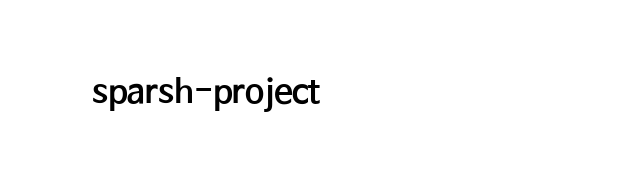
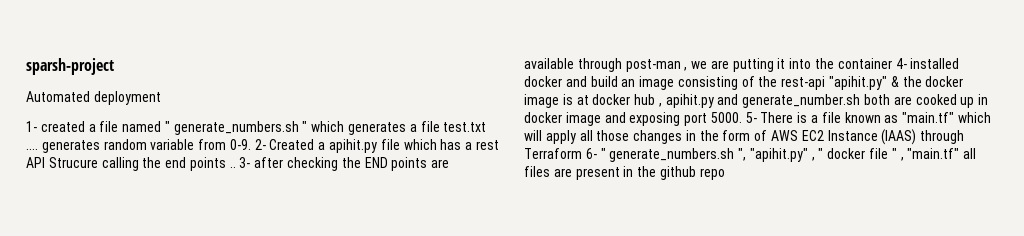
+ Automated deployment
+ 1- created a file named " generate_numbers.sh " which generates a file test.txt .... generates random variable from 0-9. 2- Created a apihit.py file which has a rest API Strucure calling the end points .. 3- after checking the END points are available through post-man , we are putting it into the container 4- installed docker and build an image consisting of the rest-api "apihit.py" & the docker image is at docker hub , apihit.py and generate_number.sh both are cooked up in docker image and exposing port 5000. 5- There is a file known as "main.tf" which will apply all those changes in the form of AWS EC2 Instance (IAAS) through Terraform 6- " generate_numbers.sh ", "apihit.py" , " docker file " , "main.tf" all files are present in the github repo

